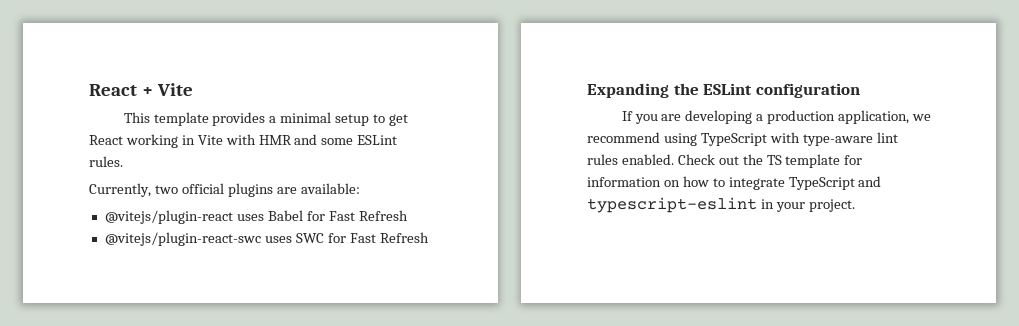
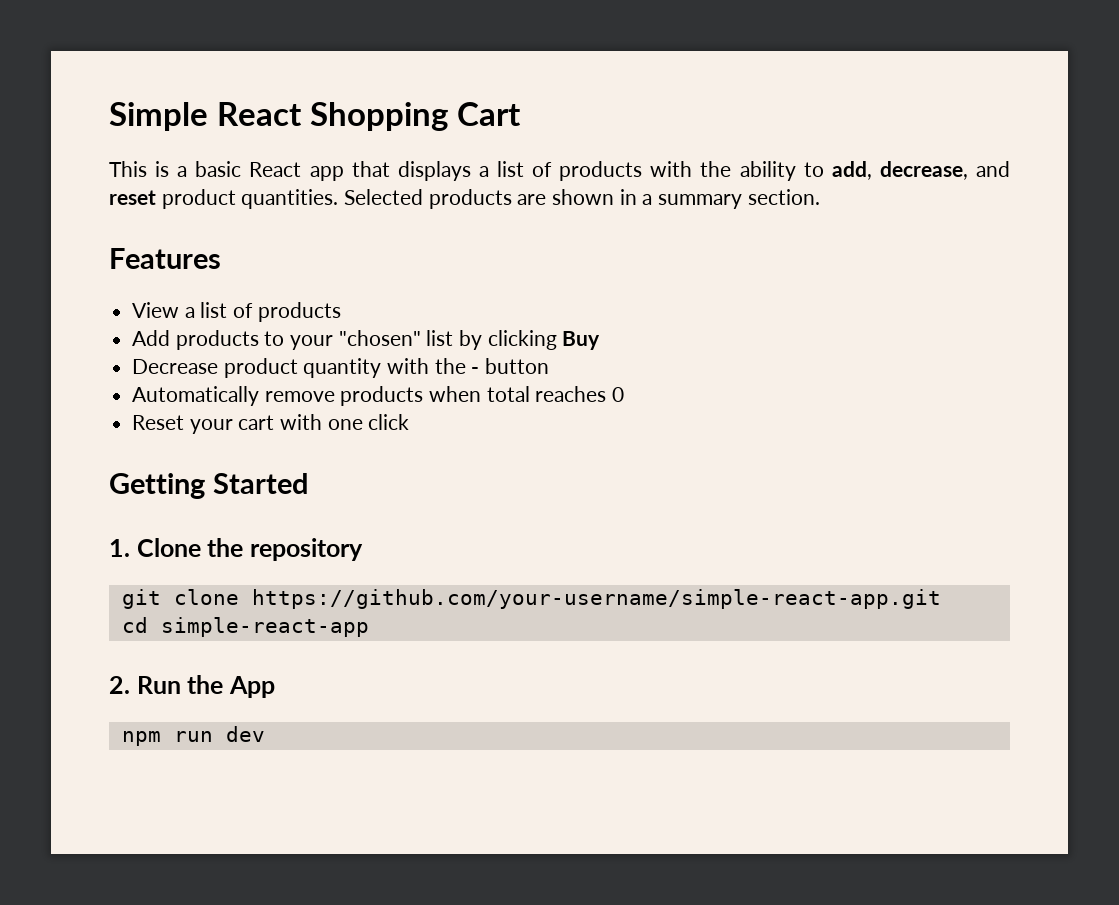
- React + Vite
- This template provides a minimal setup to get React working in Vite with HMR and some ESLint rules.
- Currently, two official plugins are available:
- @vitejs/plugin-react uses Babel for Fast Refresh
- @vitejs/plugin-react-swc uses SWC for Fast Refresh
- Expanding the ESLint configuration
- If you are developing a production application, we recommend using TypeScript with type-aware lint rules enabled. Check out the TS template for information on how to integrate TypeScript and typescript-eslint in your project.
+ Simple React Shopping Cart
+ This is a basic React app that displays a list of products with the ability to add, decrease, and reset product quantities. Selected products are shown in a summary section.
+ Features
+ View a list of products
+ Add products to your "chosen" list by clicking Buy
+ Decrease product quantity with the - button
+ Automatically remove products when total reaches 0
+ Reset your cart with one click
+ Getting Started
+ 1. Clone the repository
+ git clone https://github.com/your-username/simple-react-app.git
+ cd simple-react-app
+ 2. Run the App
+ npm run dev

